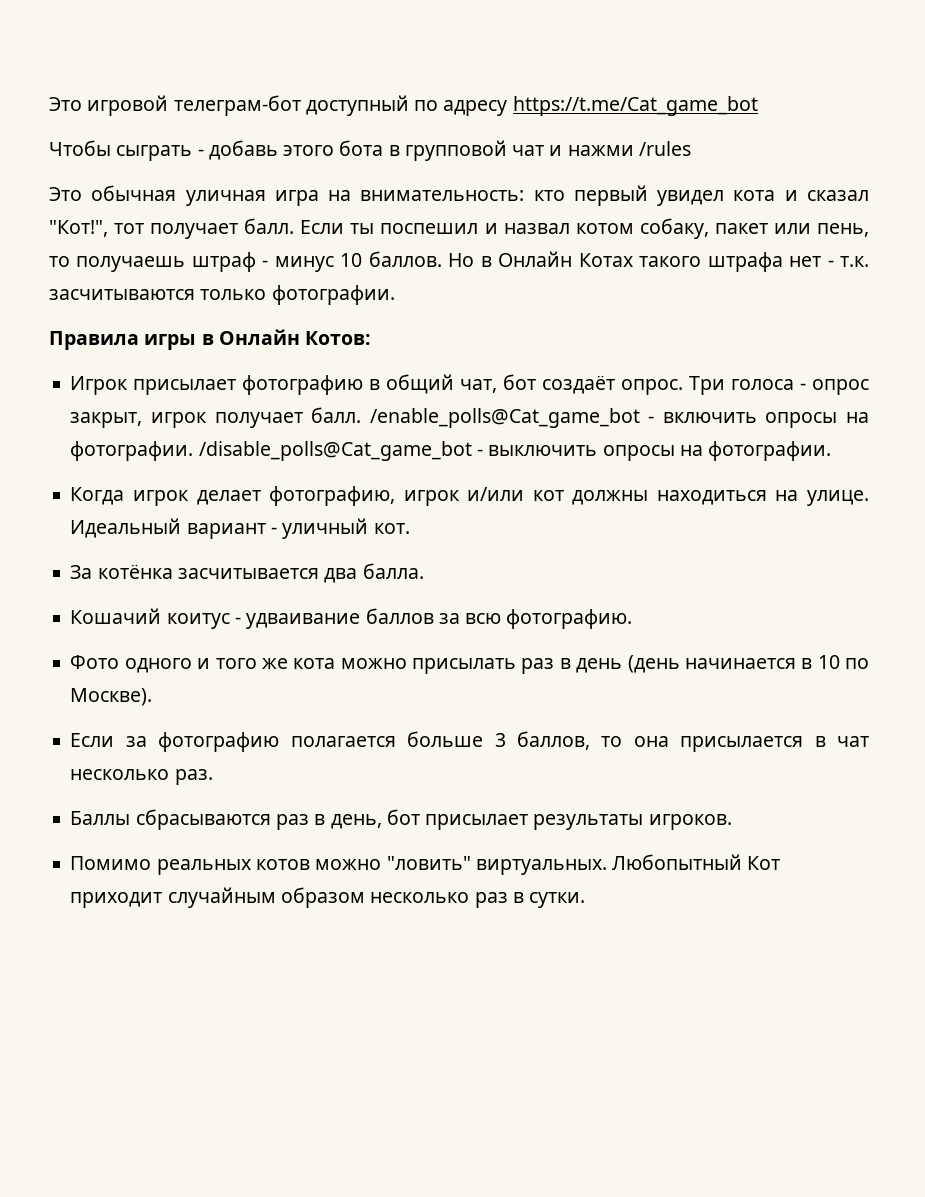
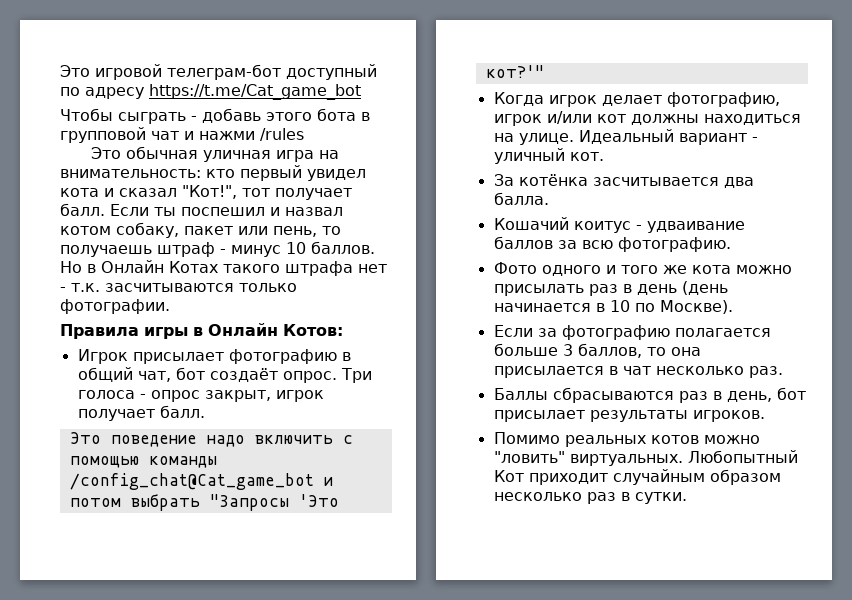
- Три голоса - опрос закрыт, игрок получает балл. /enable_polls@Cat_game_bot - включить опросы на фотографии. /disable_polls@Cat_game_bot - выключить опросы на фотографии.
+ Три голоса - опрос закрыт, игрок получает балл.
+ Это поведение надо включить с помощью команды /config_chat@Cat_game_bot и потом выбрать "Запросы 'Это кот?'"

